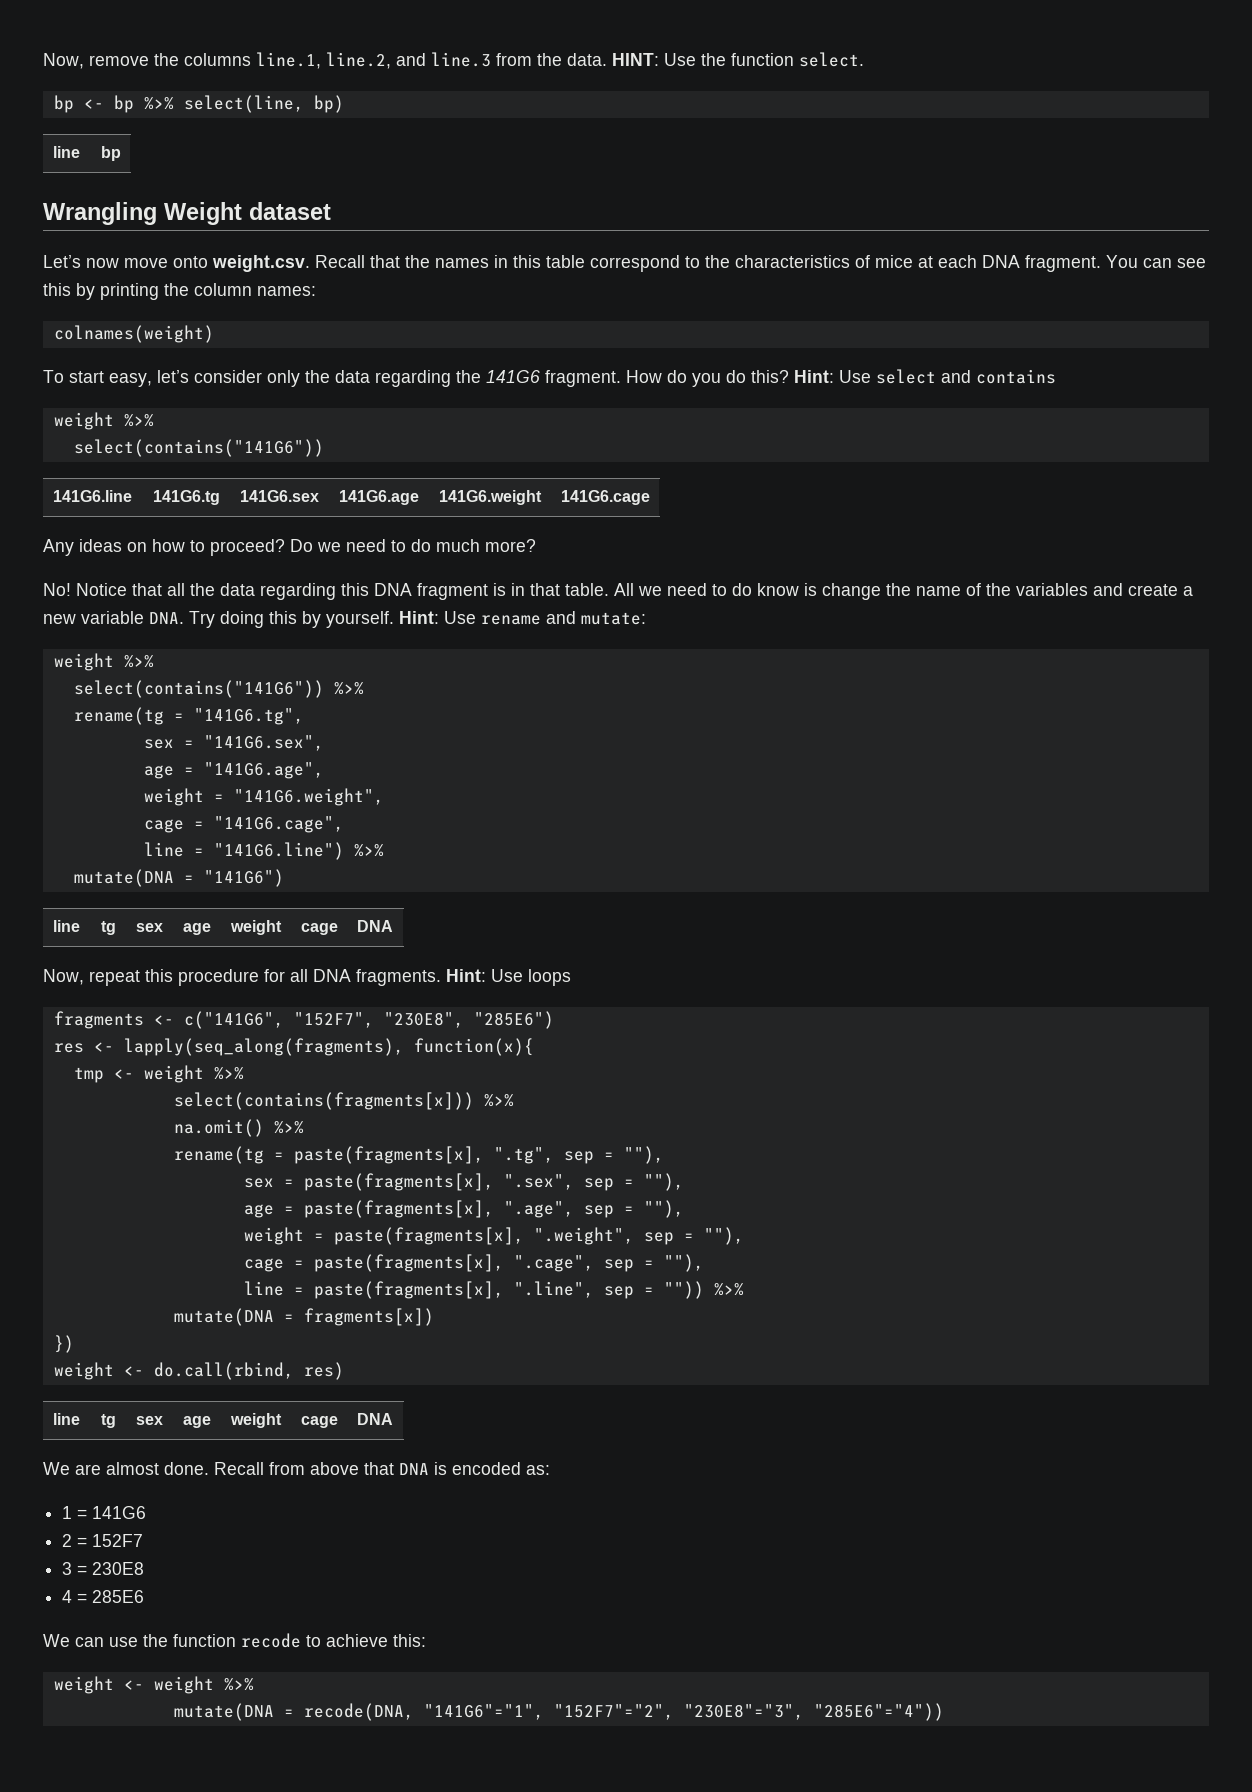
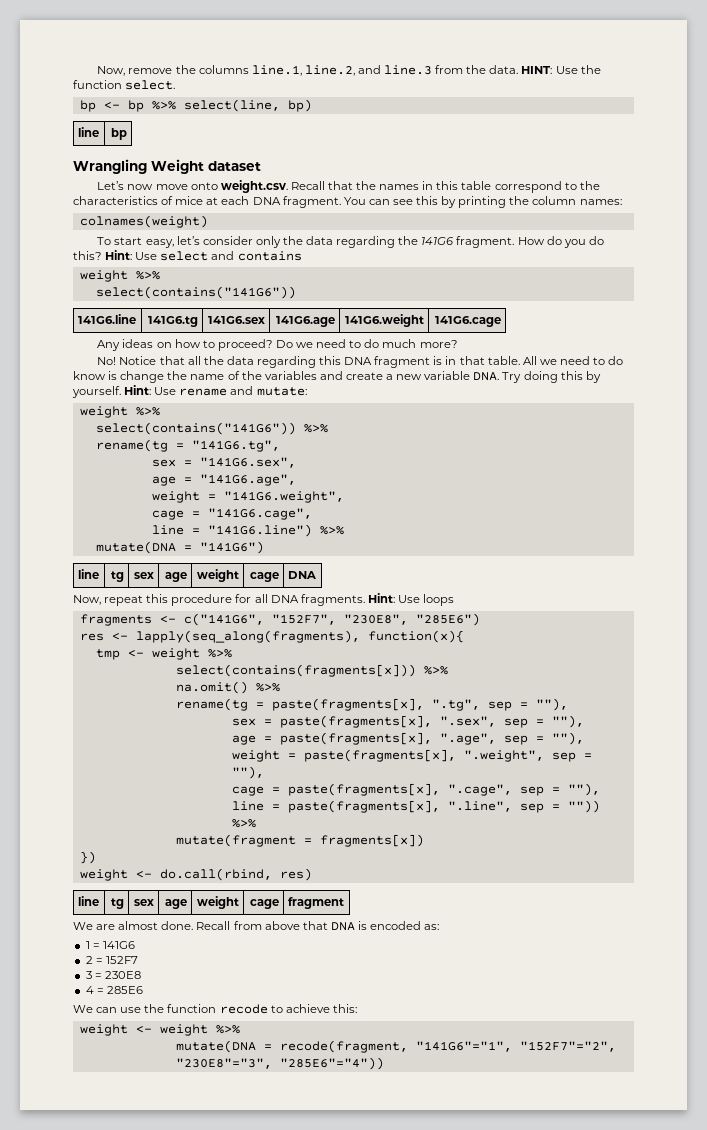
- mutate(DNA = fragments[x])
+ mutate(fragment = fragments[x])
  weight <- do.call(rbind, res)
- line | tg | sex | age | weight | cage | DNA
+ line | tg | sex | age | weight | cage | fragment
- mutate(DNA = recode(DNA, "141G6"="1", "152F7"="2", "230E8"="3", "285E6"="4"))
+ mutate(DNA = recode(fragment, "141G6"="1", "152F7"="2", "230E8"="3", "285E6"="4"))

